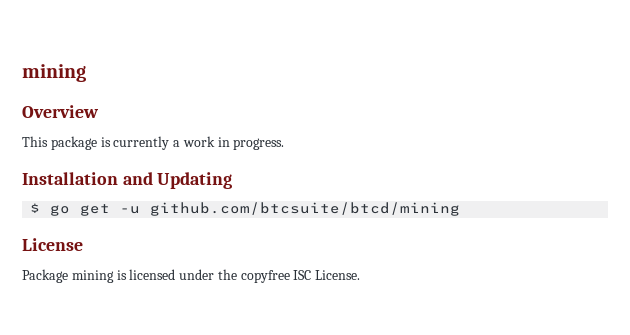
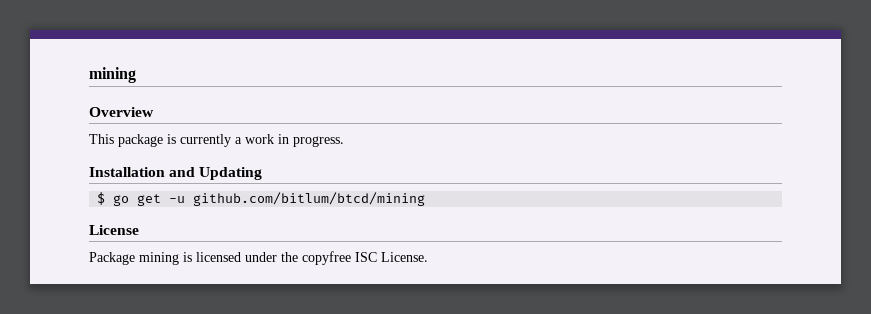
- $ go get -u github.com/btcsuite/btcd/mining
+ $ go get -u github.com/bitlum/btcd/mining

